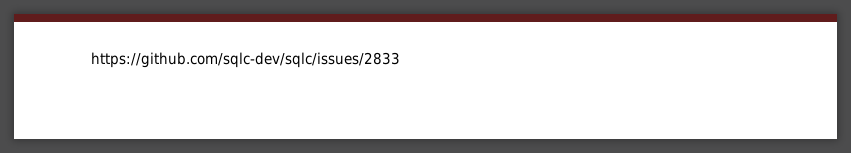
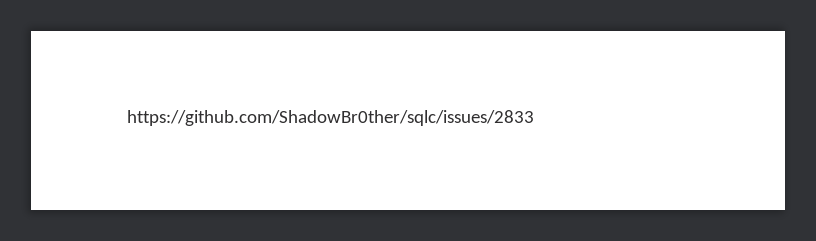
- https://github.com/sqlc-dev/sqlc/issues/2833
+ https://github.com/ShadowBr0ther/sqlc/issues/2833

